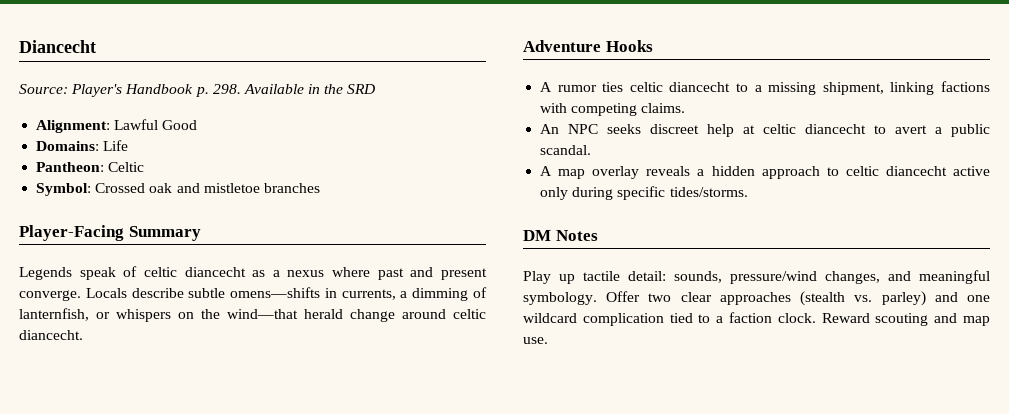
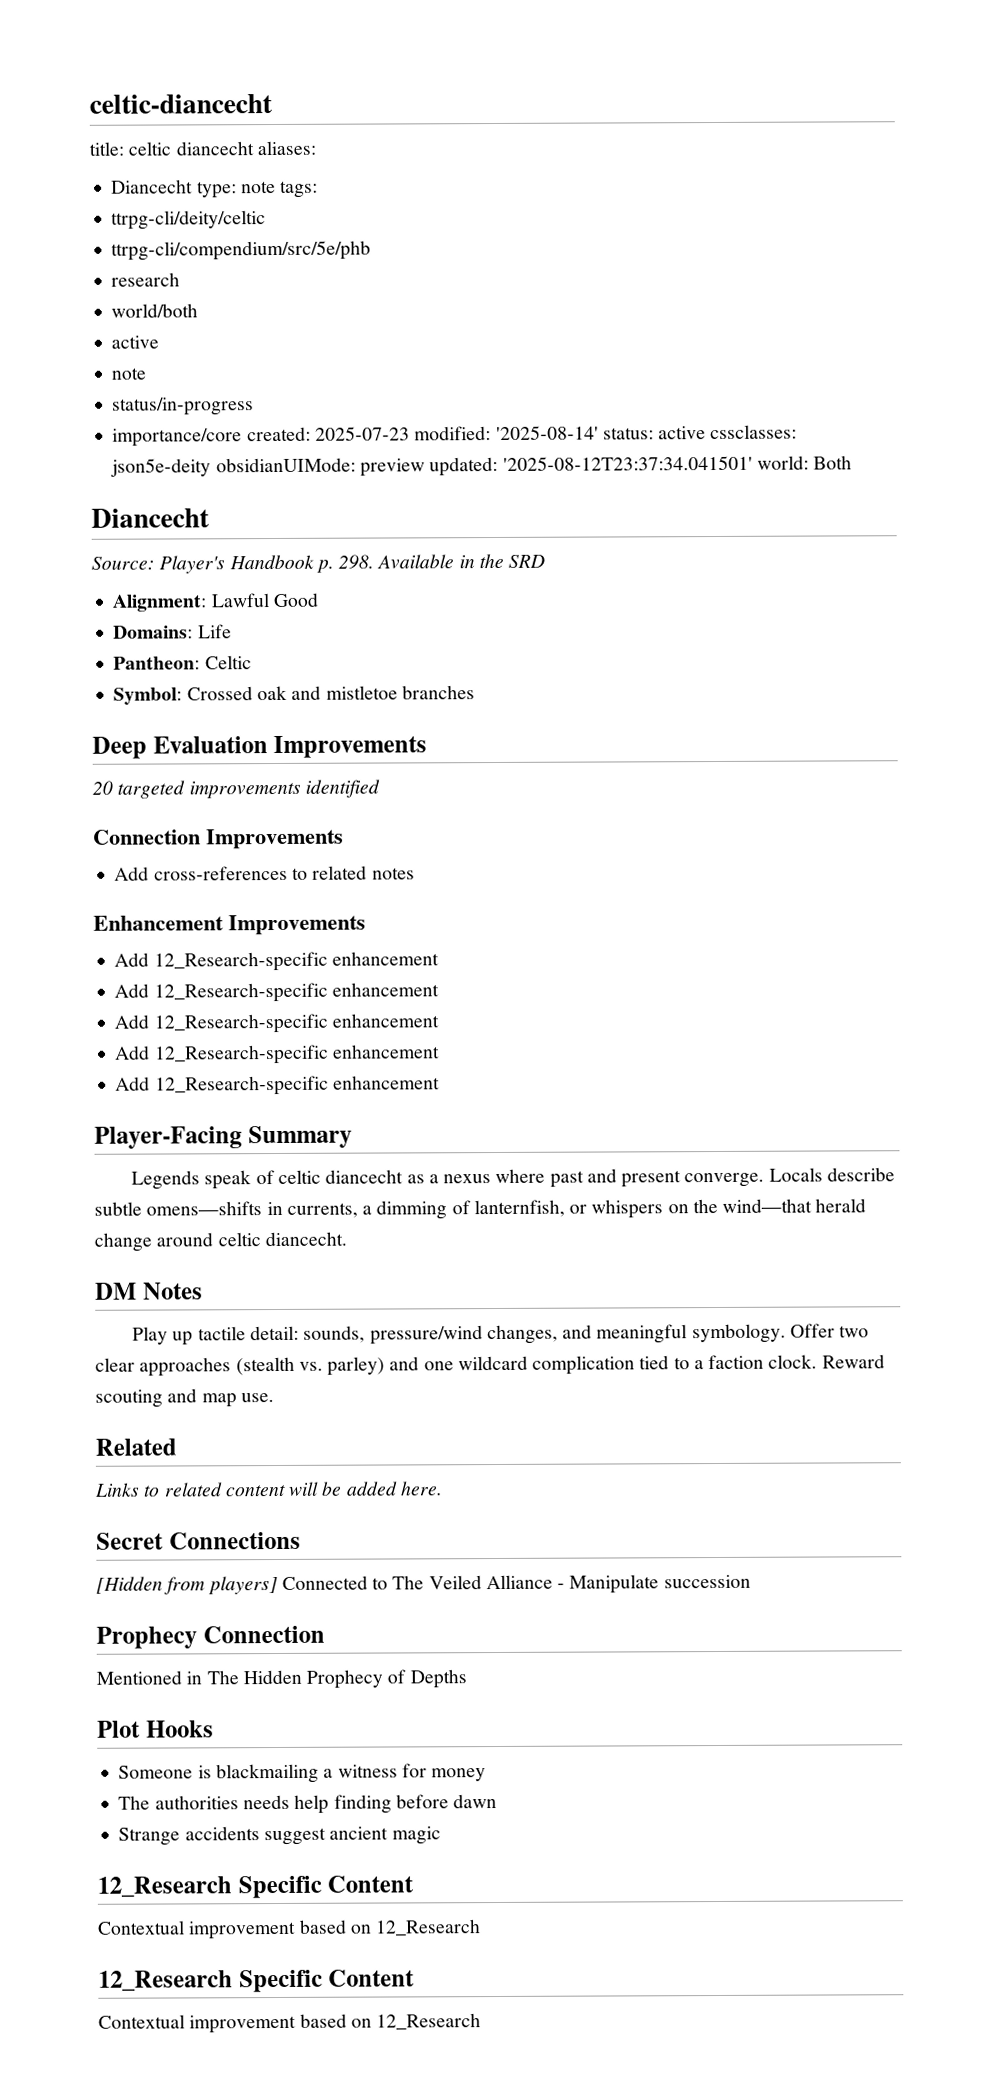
+ celtic-diancecht
+ title: celtic diancecht aliases:
+ Diancecht type: note tags:
+ ttrpg-cli/deity/celtic
+ ttrpg-cli/compendium/src/5e/phb
+ research
+ world/both
+ active
+ note
+ status/in-progress
+ importance/core created: 2025-07-23 modified: '2025-08-14' status: active cssclasses: json5e-deity obsidianUIMode: preview updated: '2025-08-12T23:37:34.041501' world: Both
+ Deep Evaluation Improvements
+ 20 targeted improvements identified
+ Connection Improvements
+ Add cross-references to related notes
+ Enhancement Improvements
+ Add 12_Research-specific enhancement
+ Add 12_Research-specific enhancement
+ Add 12_Research-specific enhancement
+ Add 12_Research-specific enhancement
+ Add 12_Research-specific enhancement
- Adventure Hooks
- A rumor ties celtic diancecht to a missing shipment, linking factions with competing claims.
- An NPC seeks discreet help at celtic diancecht to avert a public scandal.
- A map overlay reveals a hidden approach to celtic diancecht active only during specific tides/storms.
+ Related
+ Links to related content will be added here.
+ Secret Connections
+ [Hidden from players] Connected to The Veiled Alliance - Manipulate succession
+ Prophecy Connection
+ Mentioned in The Hidden Prophecy of Depths
+ Plot Hooks
+ Someone is blackmailing a witness for money
+ The authorities needs help finding before dawn
+ Strange accidents suggest ancient magic
+ 12_Research Specific Content
+ Contextual improvement based on 12_Research
+ 12_Research Specific Content
+ Contextual improvement based on 12_Research

